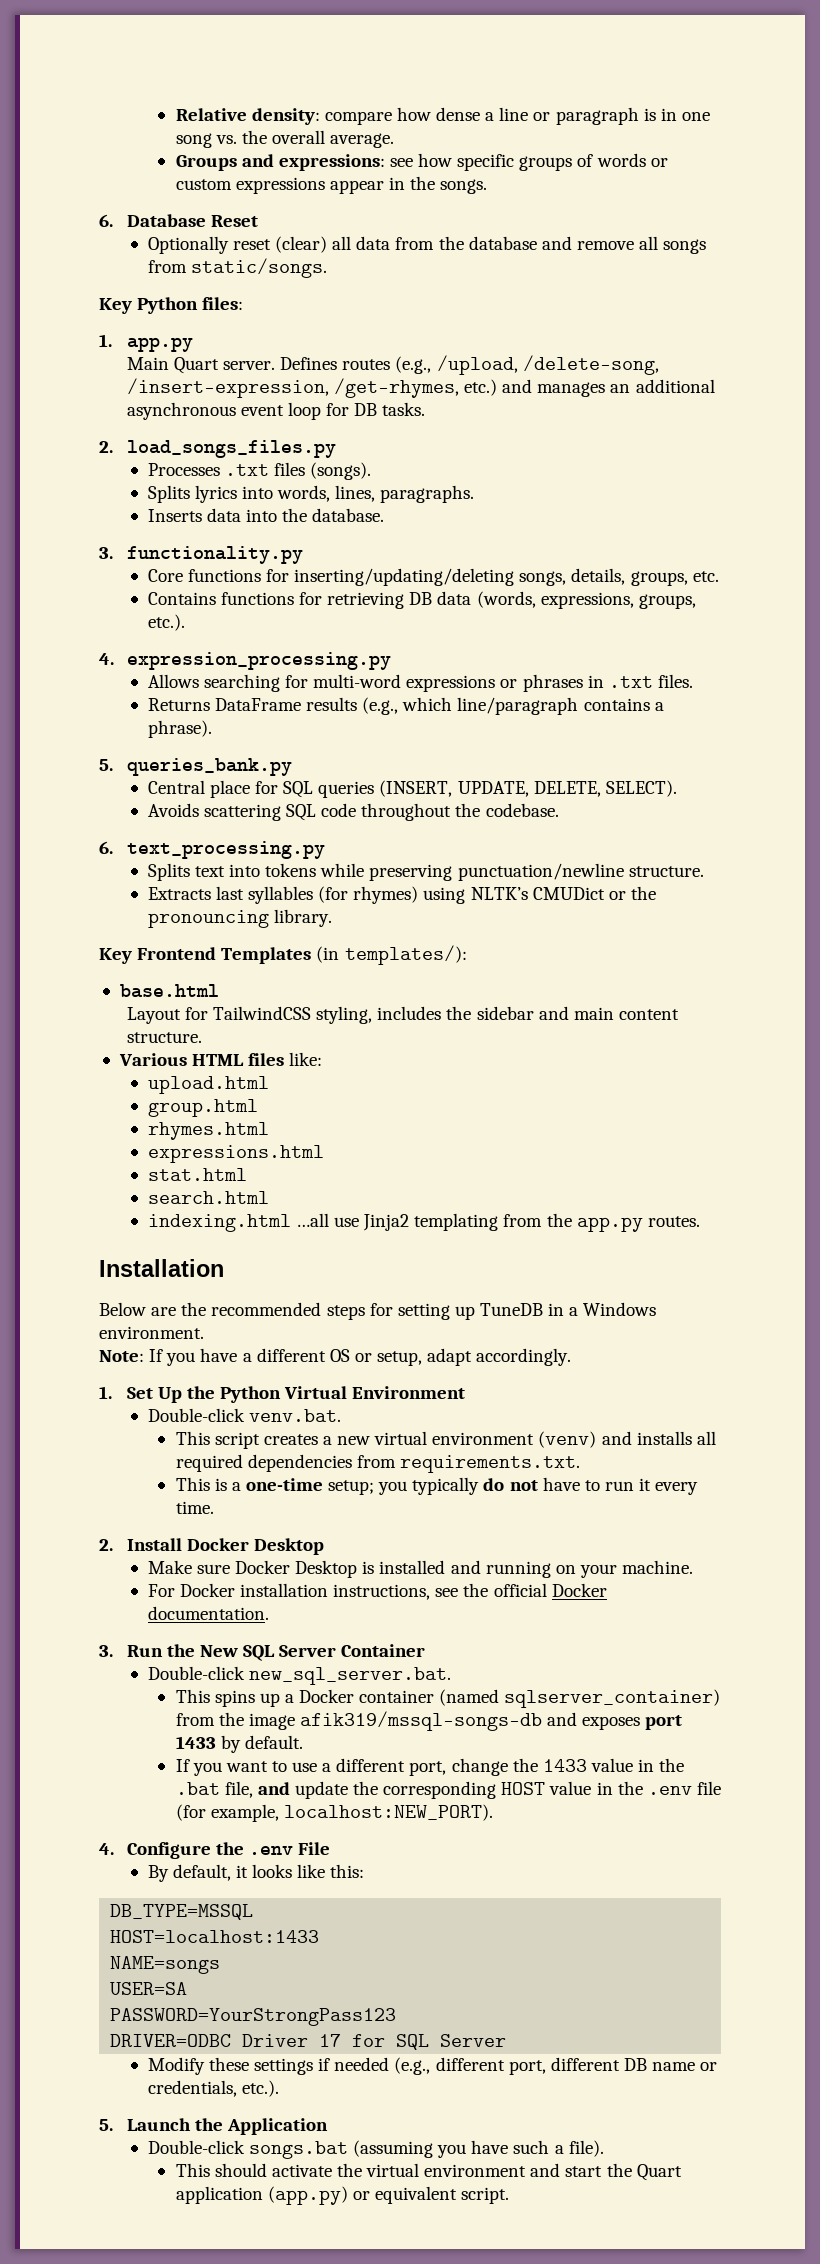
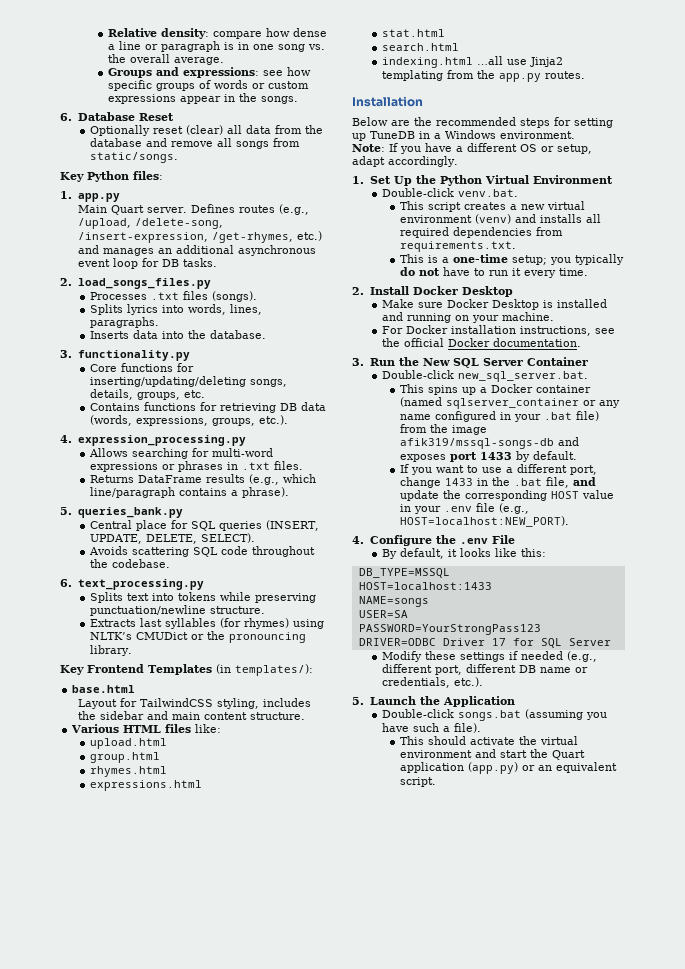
- This spins up a Docker container (named sqlserver_container) from the image afik319/mssql-songs-db and exposes port 1433 by default.
+ This spins up a Docker container (named sqlserver_container or any name configured in your .bat file) from the image afik319/mssql-songs-db and exposes port 1433 by default.
- If you want to use a different port, change the 1433 value in the .bat file, and update the corresponding HOST value in the .env file (for example, localhost:NEW_PORT).
+ If you want to use a different port, change 1433 in the .bat file, and update the corresponding HOST value in your .env file (e.g., HOST=localhost:NEW_PORT).
- This should activate the virtual environment and start the Quart application (app.py) or equivalent script.
+ This should activate the virtual environment and start the Quart application (app.py) or an equivalent script.

